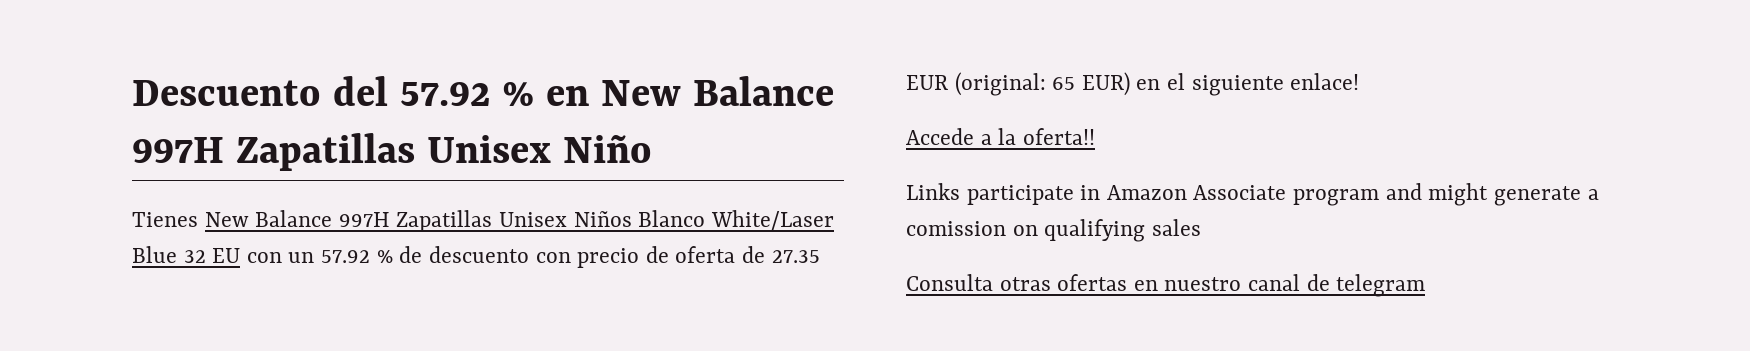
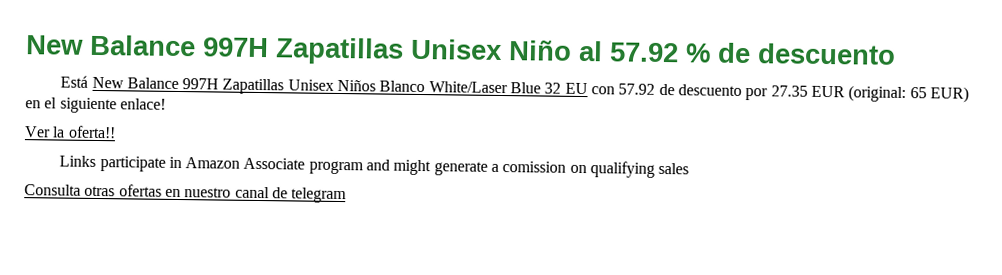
- Descuento del 57.92 % en New Balance 997H Zapatillas Unisex Niño
- Tienes New Balance 997H Zapatillas Unisex Niños Blanco White/Laser Blue 32 EU con un 57.92 % de descuento con precio de oferta de 27.35 EUR (original: 65 EUR) en el siguiente enlace!
+ New Balance 997H Zapatillas Unisex Niño al 57.92 % de descuento
+ Está New Balance 997H Zapatillas Unisex Niños Blanco White/Laser Blue 32 EU con 57.92 de descuento por 27.35 EUR (original: 65 EUR) en el siguiente enlace!
- Accede a la oferta!!
+ Ver la oferta!!

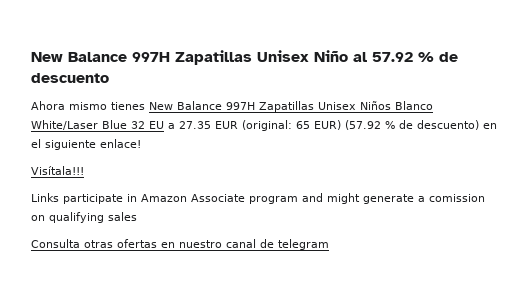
- Está New Balance 997H Zapatillas Unisex Niños Blanco White/Laser Blue 32 EU con 57.92 de descuento por 27.35 EUR (original: 65 EUR) en el siguiente enlace!
+ Ahora mismo tienes New Balance 997H Zapatillas Unisex Niños Blanco White/Laser Blue 32 EU a 27.35 EUR (original: 65 EUR) (57.92 % de descuento) en el siguiente enlace!
- Ver la oferta!!
+ Visítala!!!

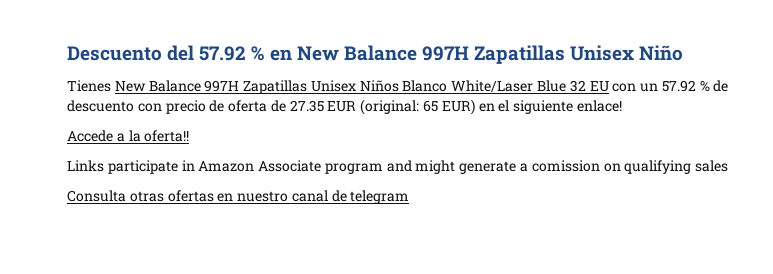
- New Balance 997H Zapatillas Unisex Niño al 57.92 % de descuento
- Ahora mismo tienes New Balance 997H Zapatillas Unisex Niños Blanco White/Laser Blue 32 EU a 27.35 EUR (original: 65 EUR) (57.92 % de descuento) en el siguiente enlace!
+ Descuento del 57.92 % en New Balance 997H Zapatillas Unisex Niño
+ Tienes New Balance 997H Zapatillas Unisex Niños Blanco White/Laser Blue 32 EU con un 57.92 % de descuento con precio de oferta de 27.35 EUR (original: 65 EUR) en el siguiente enlace!
- Visítala!!!
+ Accede a la oferta!!

